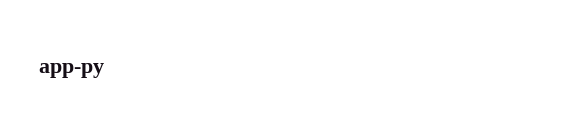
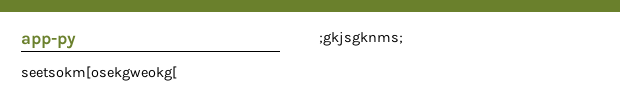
+ seetsokm[osekgweokg[
+ ;gkjsgknms;

